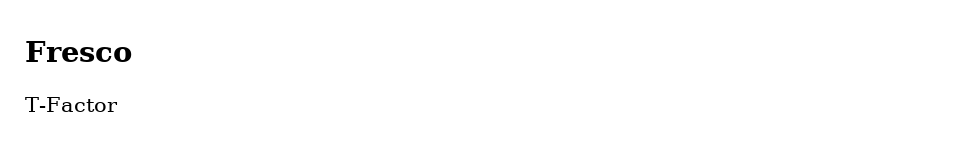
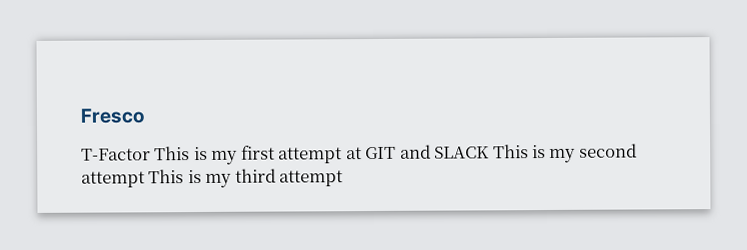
- T-Factor
+ T-Factor This is my first attempt at GIT and SLACK This is my second attempt This is my third attempt

